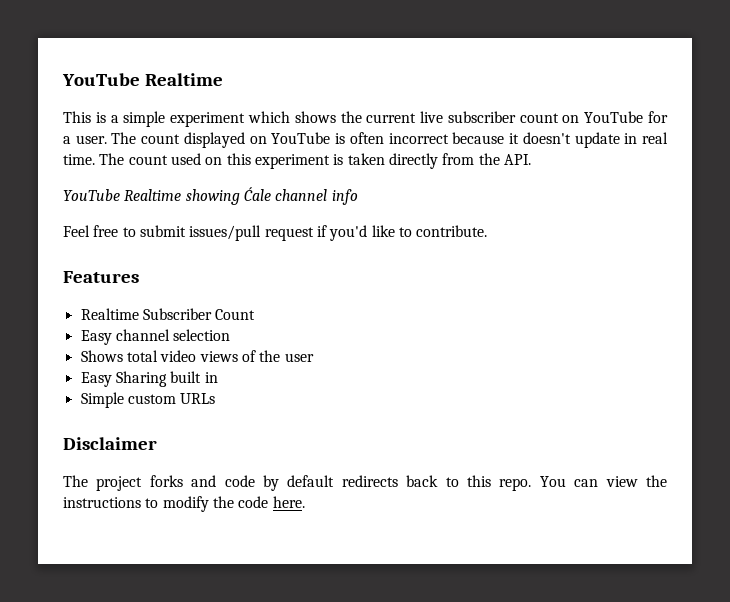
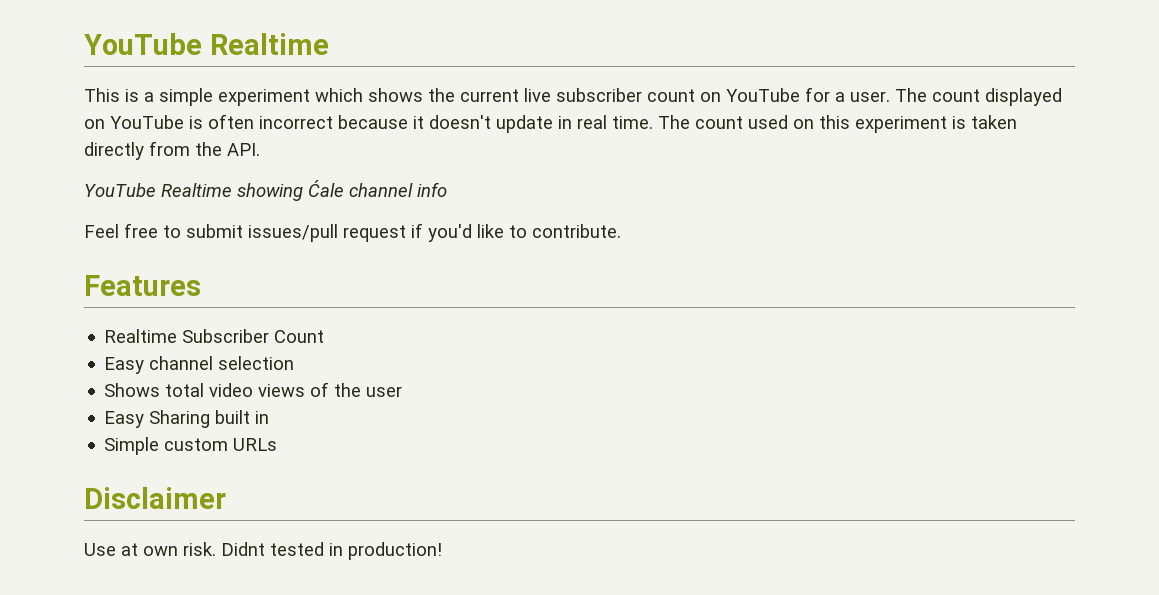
- The project forks and code by default redirects back to this repo. You can view the instructions to modify the code here.
+ Use at own risk. Didnt tested in production!

